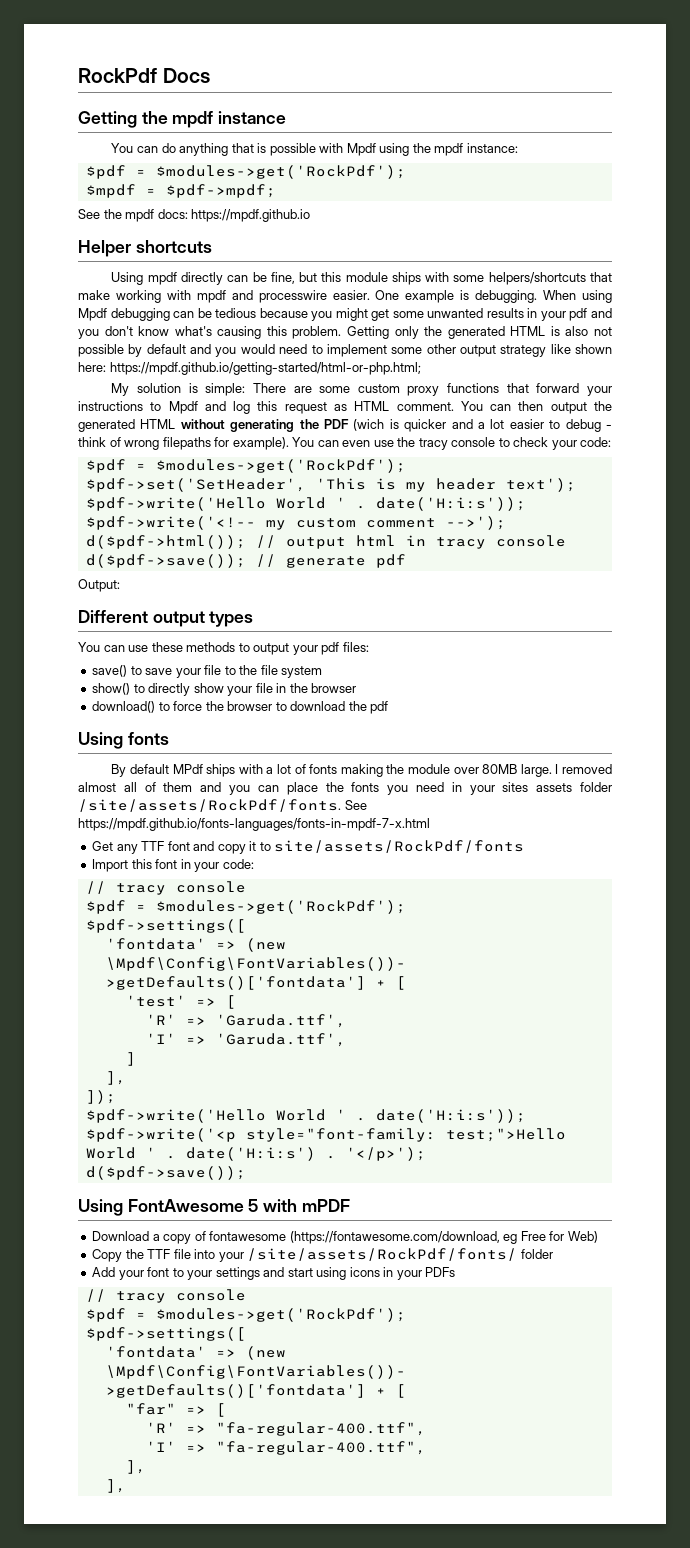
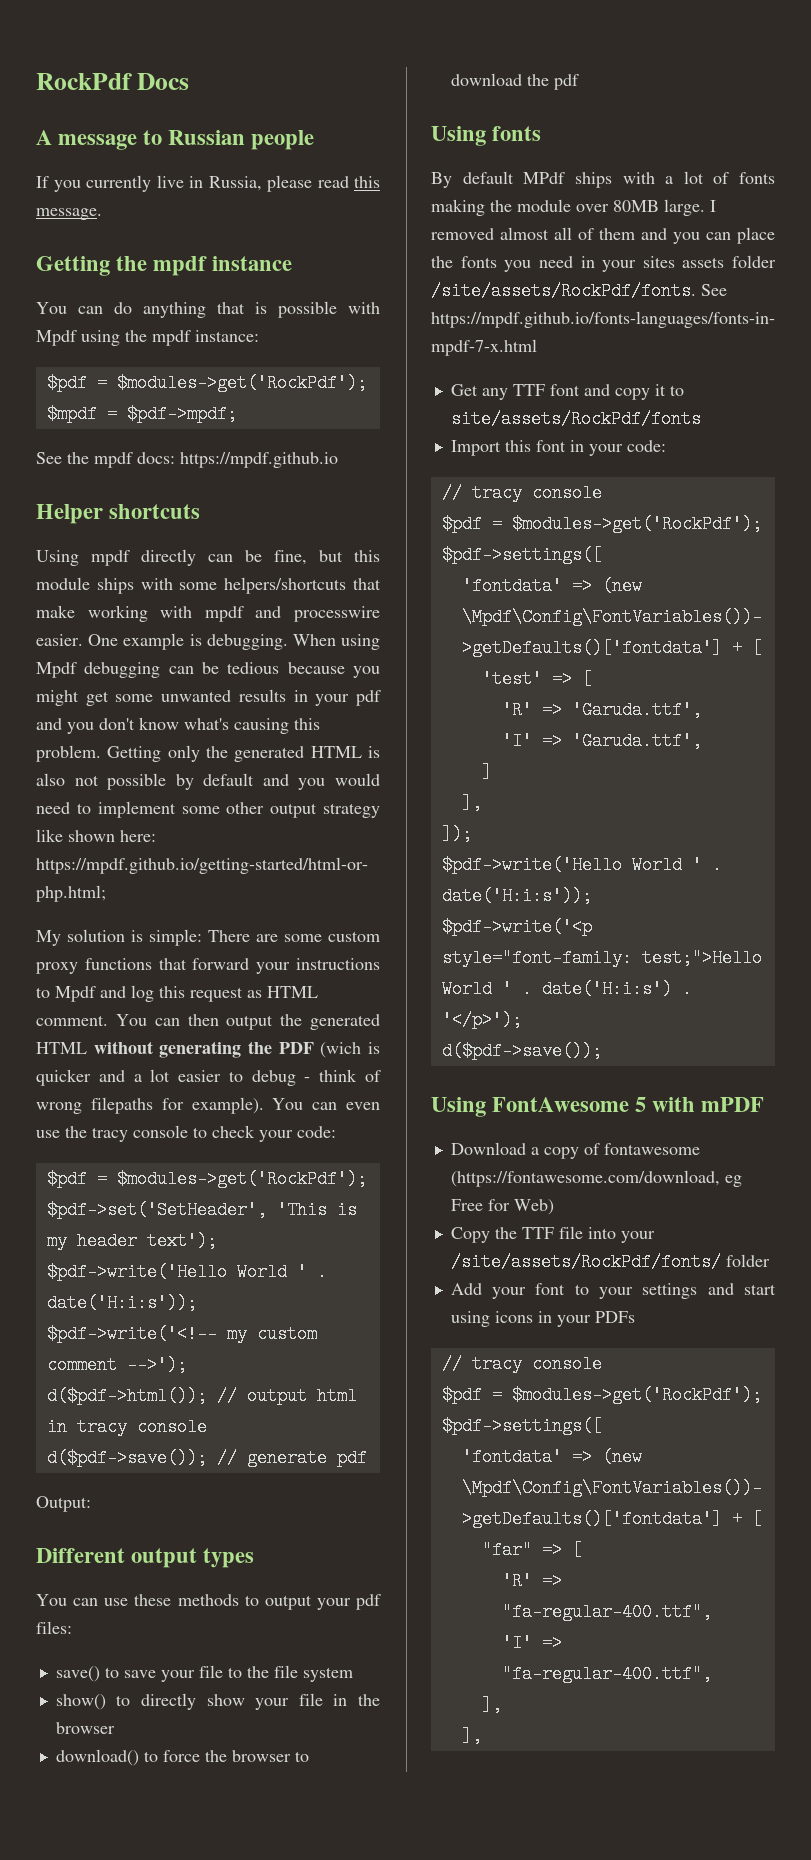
+ A message to Russian people
+ If you currently live in Russia, please read this message.

